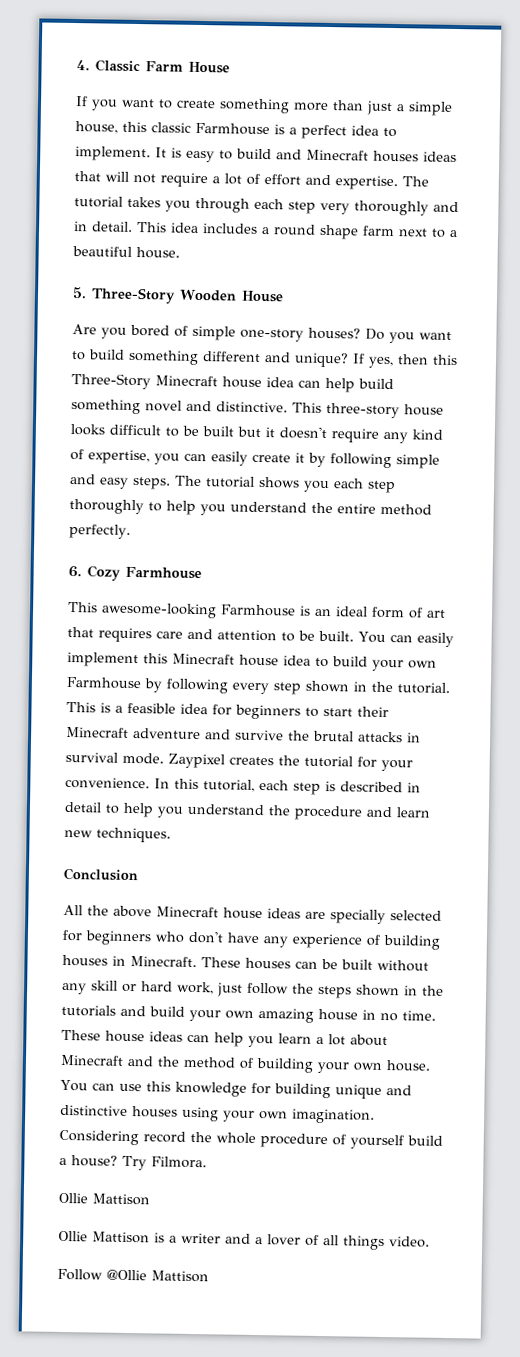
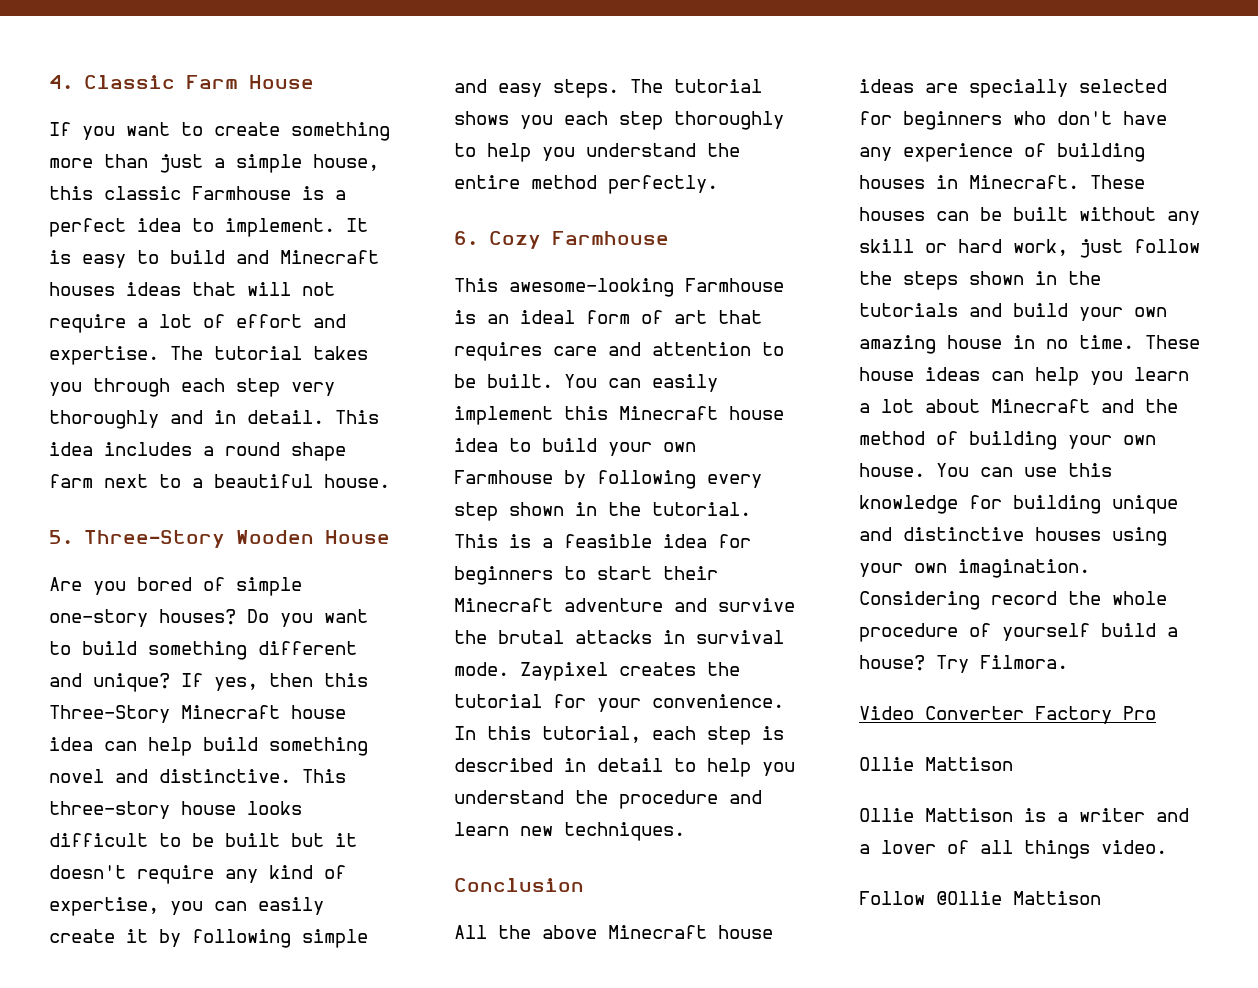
+ Video Converter Factory Pro

